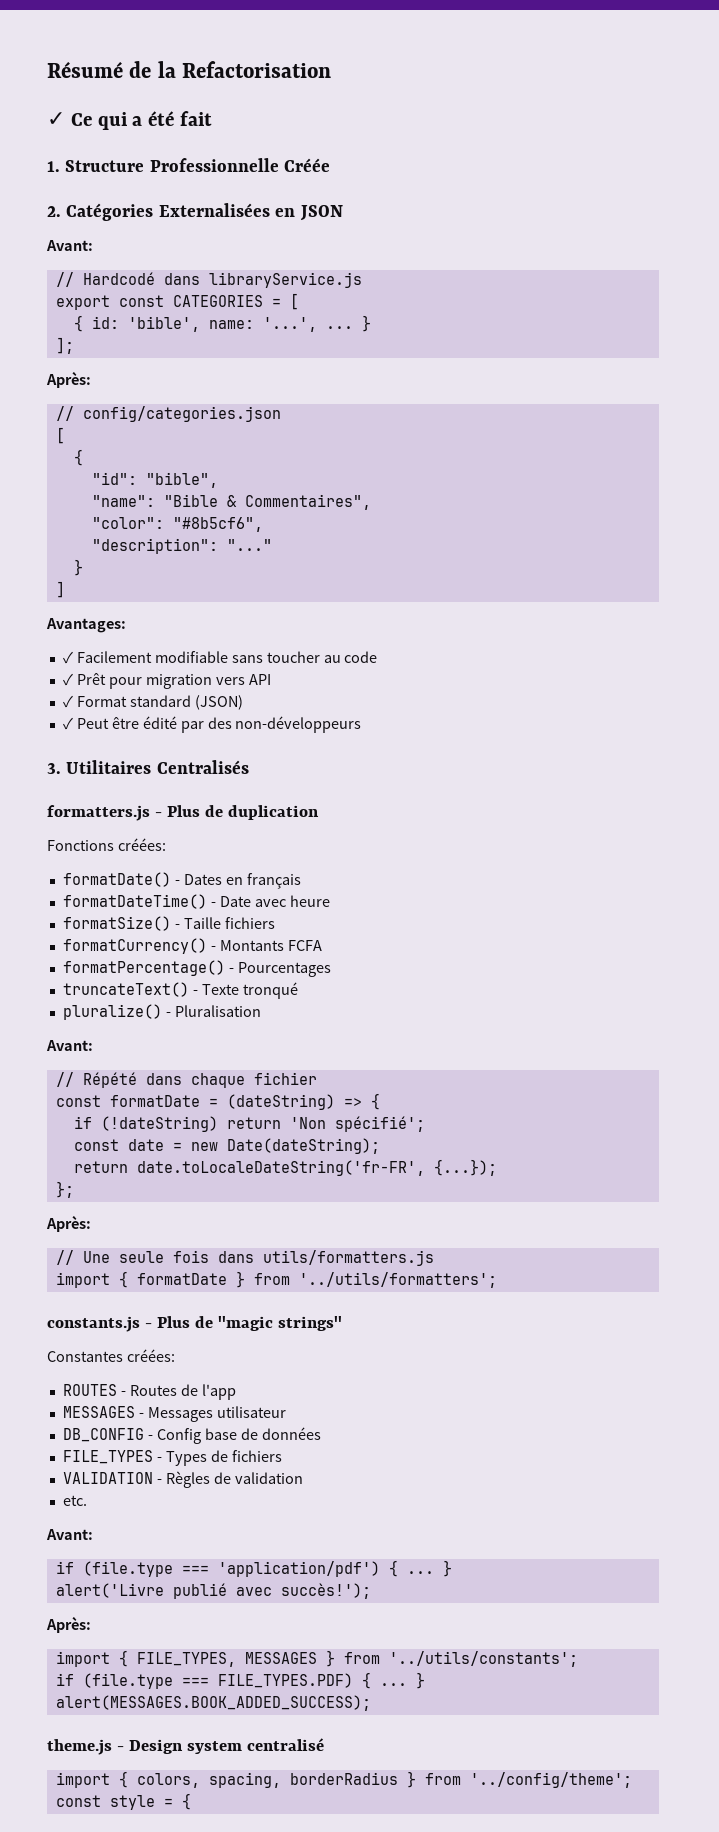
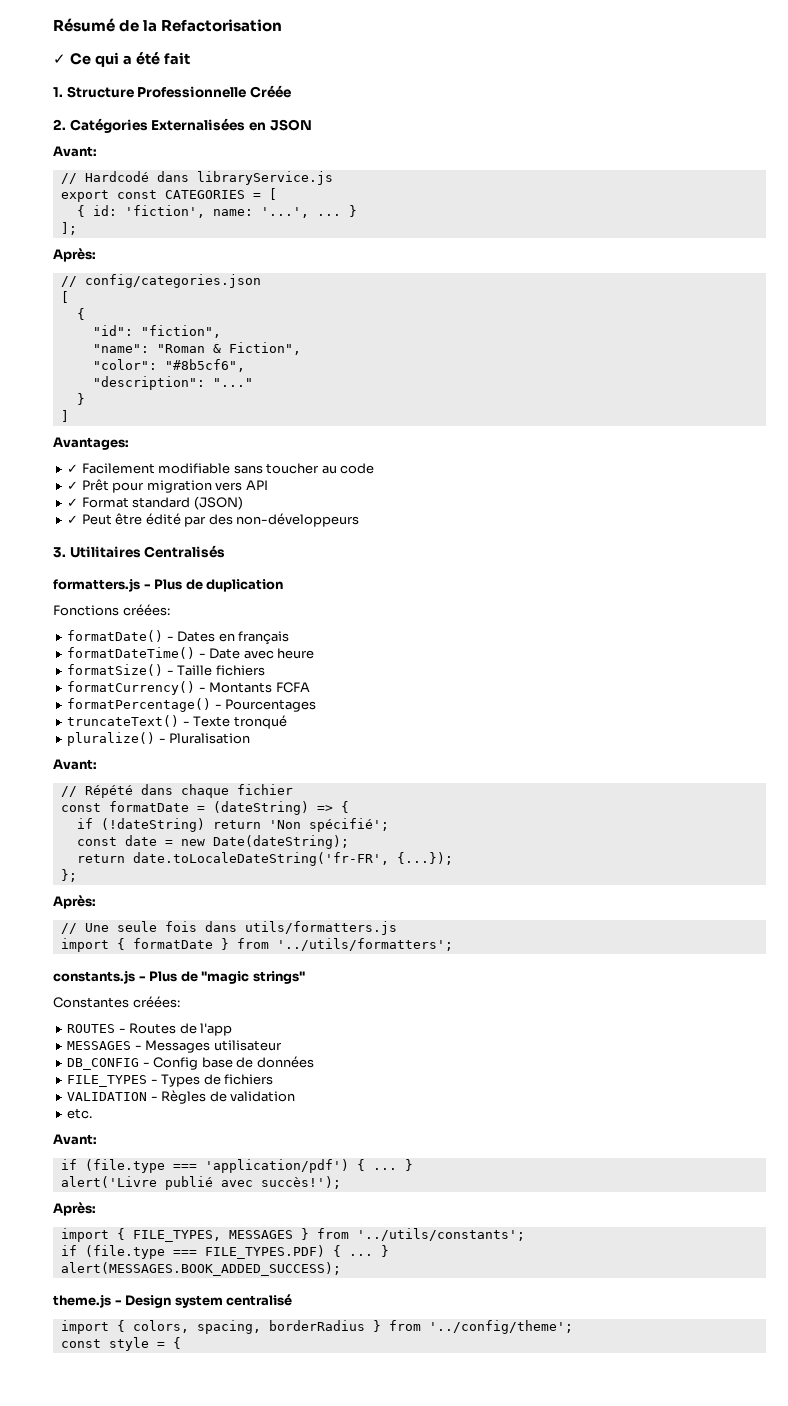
- { id: 'bible', name: '...', ...
+ { id: 'fiction', name: '...', ...
- "id": "bible",
+ "id": "fiction",
- "name": "Bible & Commentaires",
+ "name": "Roman & Fiction",

